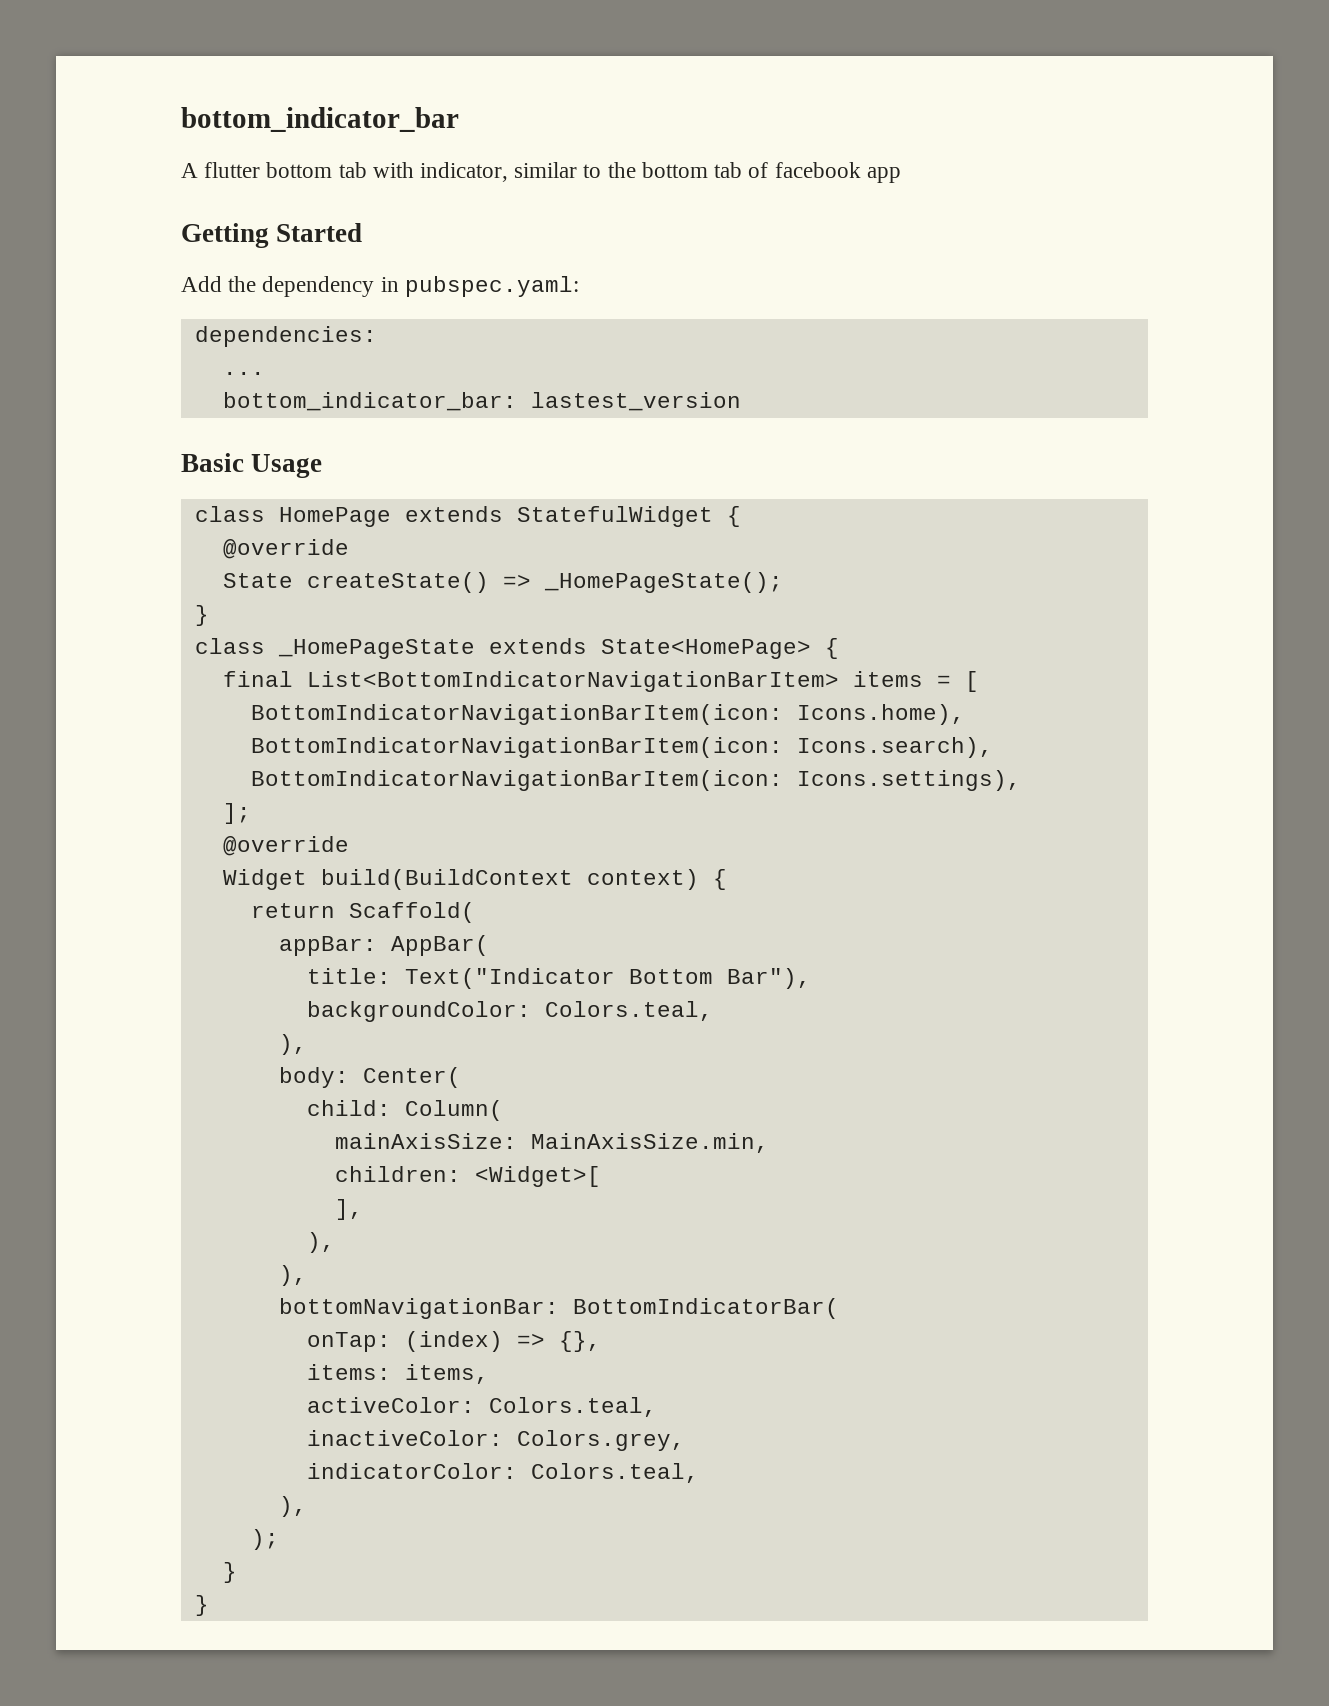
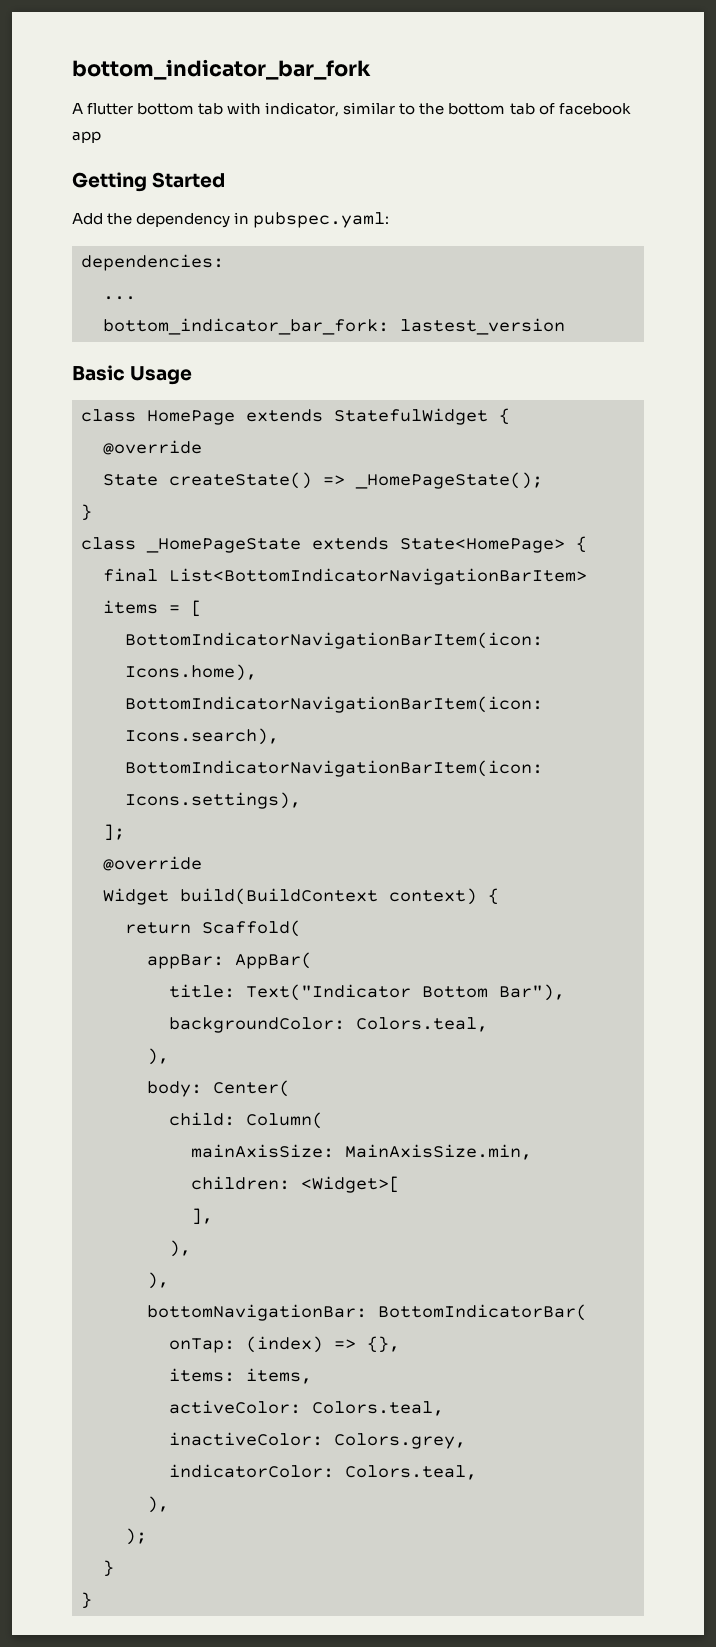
- bottom_indicator_bar
+ bottom_indicator_bar_fork
- bottom_indicator_bar: lastest_version
+ bottom_indicator_bar_fork: lastest_version

